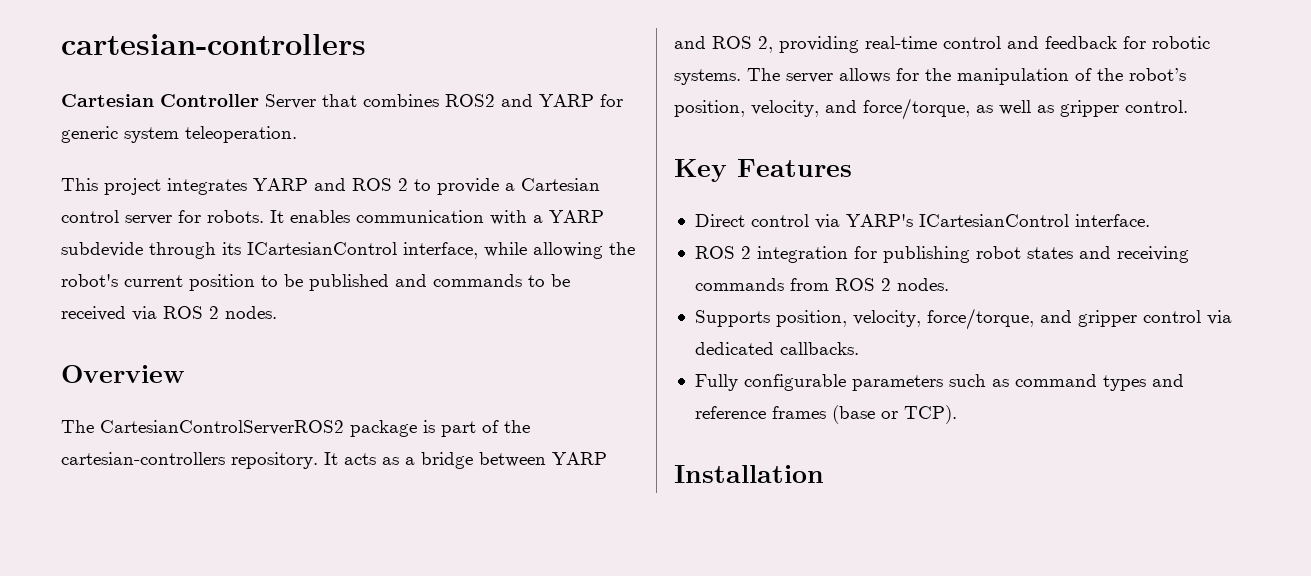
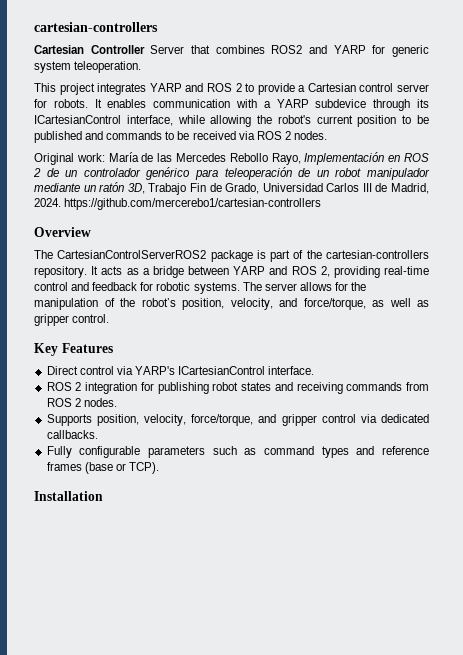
- It enables communication with a YARP subdevide through its ICartesianControl interface, while allowing the robot's current position to be published and commands to be received via ROS 2 nodes.
+ It enables communication with a YARP subdevice through its ICartesianControl interface, while allowing the robot's current position to be published and commands to be received via ROS 2 nodes.
+ Original work: María de las Mercedes Rebollo Rayo, Implementación en ROS 2 de un controlador genérico para teleoperación de un robot manipulador mediante un ratón 3D, Trabajo Fin de Grado, Universidad Carlos III de Madrid, 2024. https://github.com/mercerebo1/cartesian-controllers

